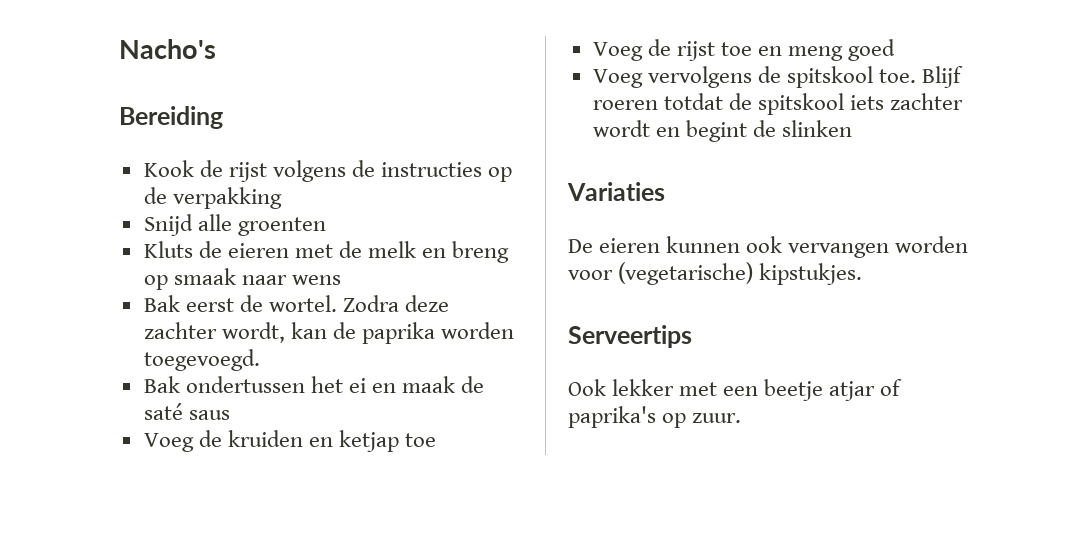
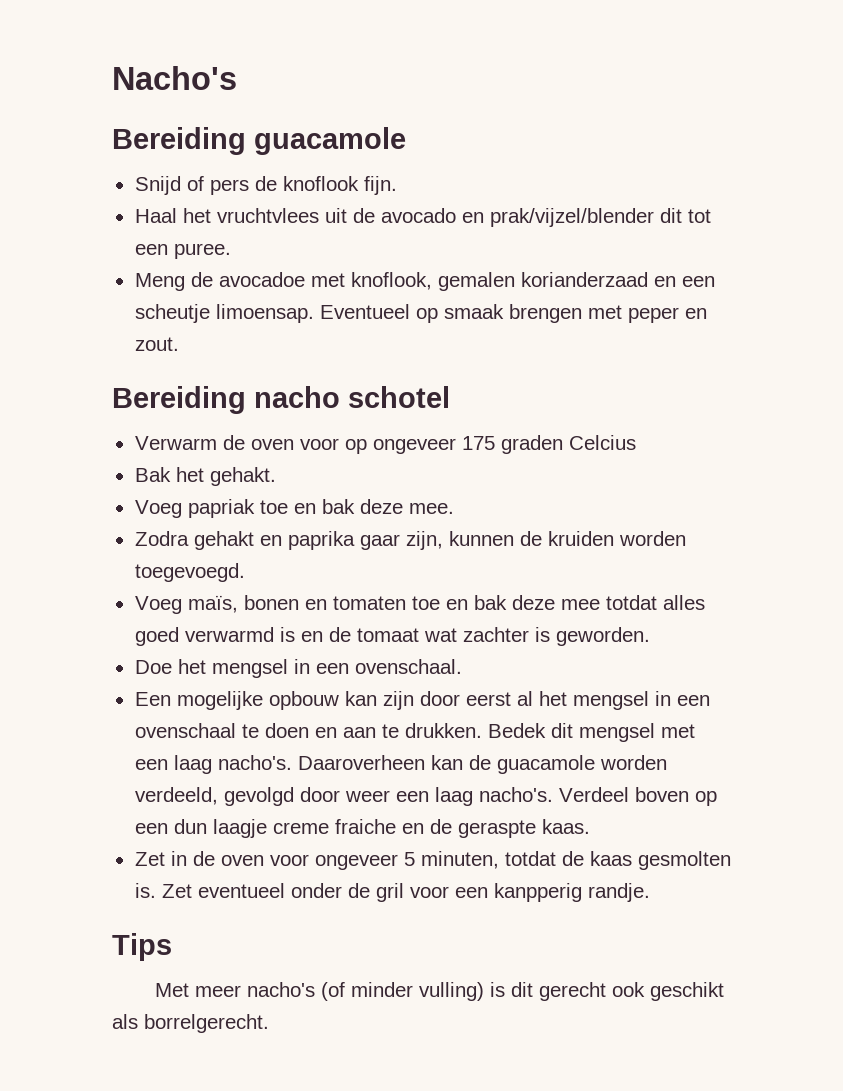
- Bereiding
- Kook de rijst volgens de instructies op de verpakking
- Snijd alle groenten
- Kluts de eieren met de melk en breng op smaak naar wens
- Bak eerst de wortel. Zodra deze zachter wordt, kan de paprika worden toegevoegd.
- Bak ondertussen het ei en maak de saté saus
- Voeg de kruiden en ketjap toe
- Voeg de rijst toe en meng goed
- Voeg vervolgens de spitskool toe. Blijf roeren totdat de spitskool iets zachter wordt en begint de slinken
- Variaties
- De eieren kunnen ook vervangen worden voor (vegetarische) kipstukjes.
- Serveertips
- Ook lekker met een beetje atjar of paprika's op zuur.
+ Bereiding guacamole
+ Snijd of pers de knoflook fijn.
+ Haal het vruchtvlees uit de avocado en prak/vijzel/blender dit tot een puree.
+ Meng de avocadoe met knoflook, gemalen korianderzaad en een scheutje limoensap. Eventueel op smaak brengen met peper en zout.
+ Bereiding nacho schotel
+ Verwarm de oven voor op ongeveer 175 graden Celcius
+ Bak het gehakt.
+ Voeg papriak toe en bak deze mee.
+ Zodra gehakt en paprika gaar zijn, kunnen de kruiden worden toegevoegd.
+ Voeg maïs, bonen en tomaten toe en bak deze mee totdat alles goed verwarmd is en de tomaat wat zachter is geworden.
+ Doe het mengsel in een ovenschaal.
+ Een mogelijke opbouw kan zijn door eerst al het mengsel in een ovenschaal te doen en aan te drukken. Bedek dit mengsel met een laag nacho's. Daaroverheen kan de guacamole worden verdeeld, gevolgd door weer een laag nacho's. Verdeel boven op een dun laagje creme fraiche en de geraspte kaas.
+ Zet in de oven voor ongeveer 5 minuten, totdat de kaas gesmolten is. Zet eventueel onder de gril voor een kanpperig randje.
+ Tips
+ Met meer nacho's (of minder vulling) is dit gerecht ook geschikt als borrelgerecht.

